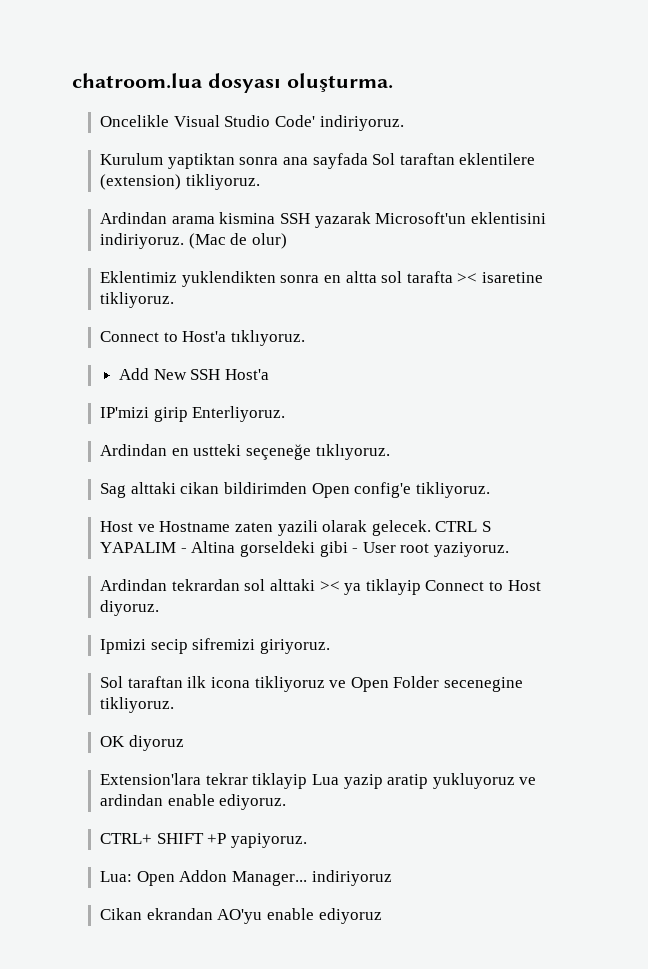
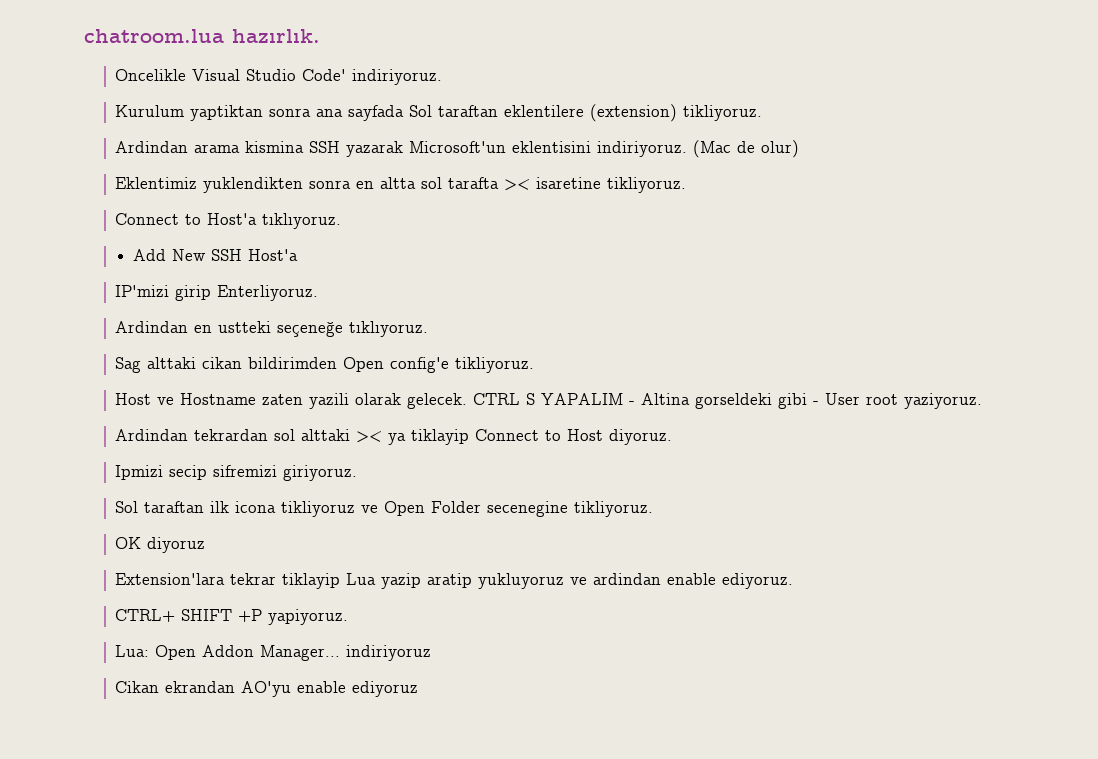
- chatroom.lua dosyası oluşturma.
+ chatroom.lua hazırlık.

